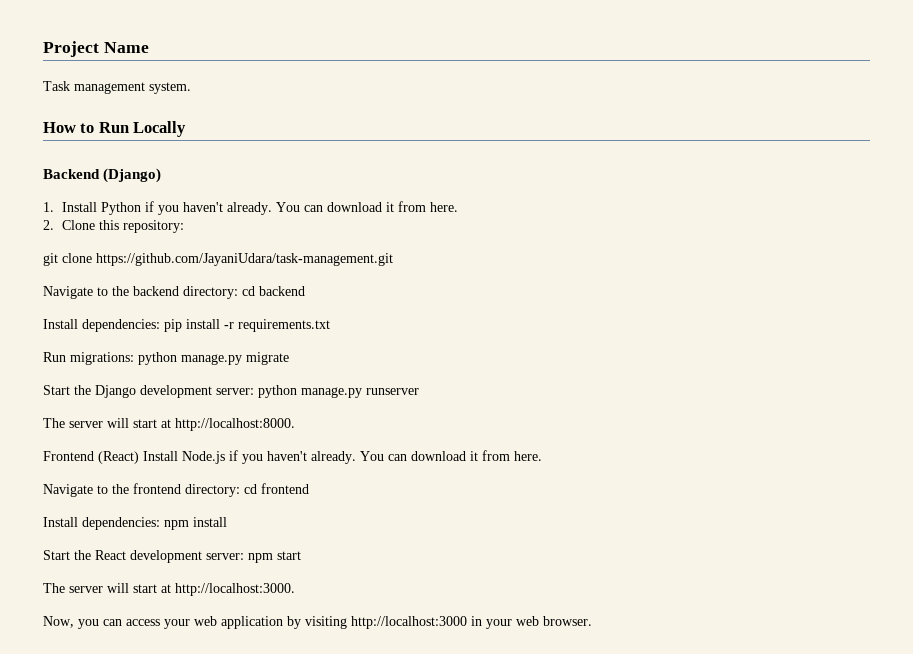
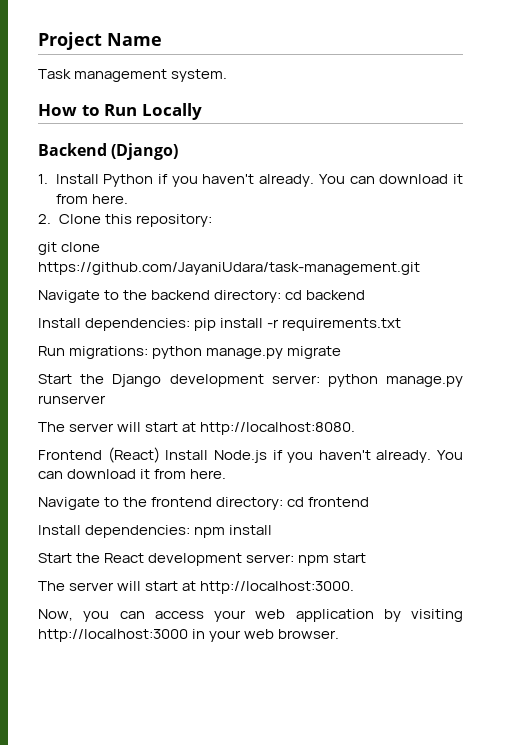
- The server will start at http://localhost:8000.
+ The server will start at http://localhost:8080.

